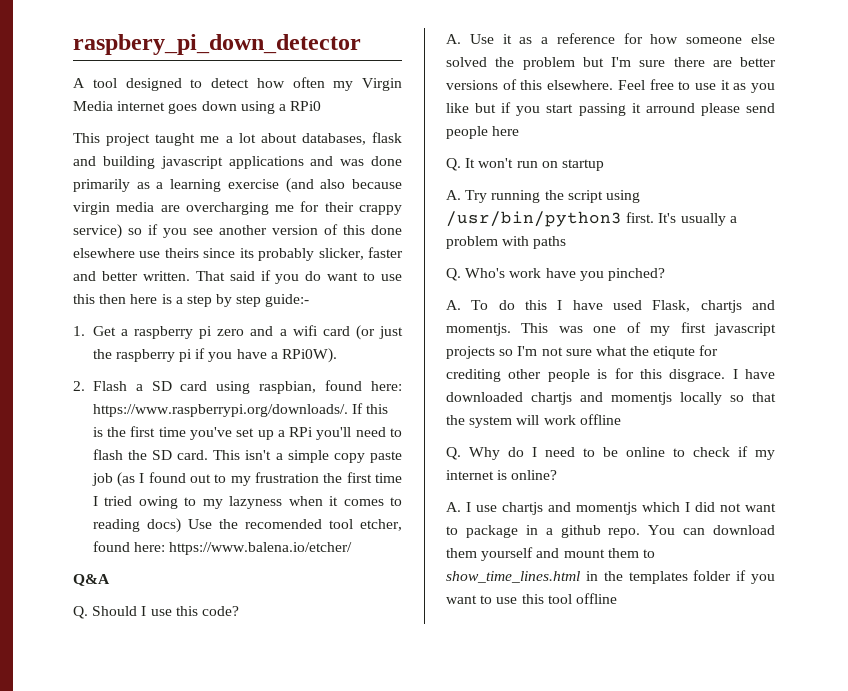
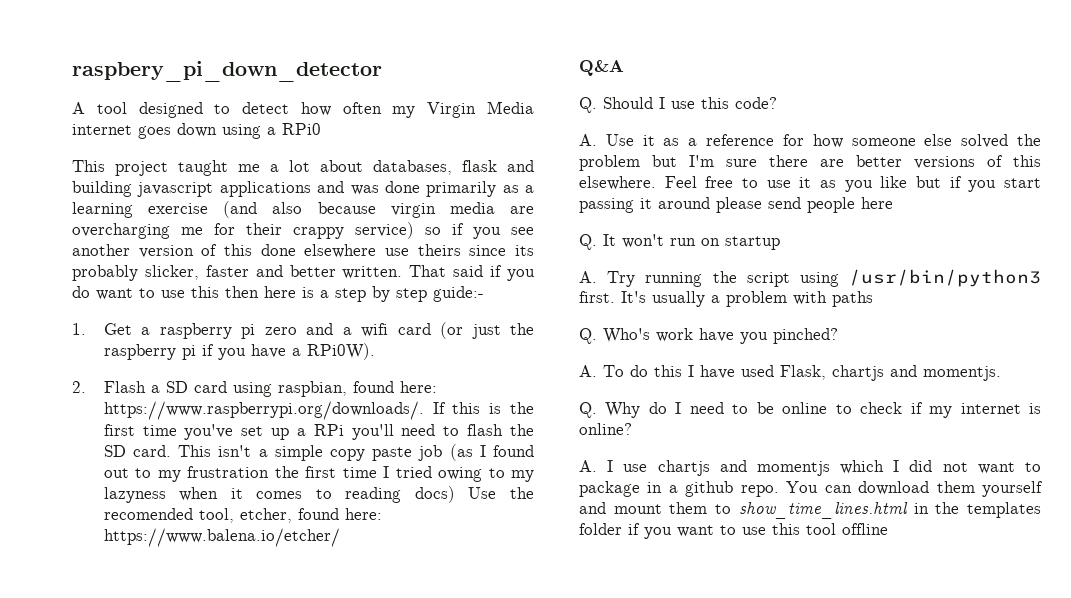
- This isn't a simple copy paste job (as I found out to my frustration the first time I tried owing to my lazyness when it comes to reading docs) Use the recomended tool etcher, found here: https://www.balena.io/etcher/
+ This isn't a simple copy paste job (as I found out to my frustration the first time I tried owing to my lazyness when it comes to reading docs) Use the recomended tool, etcher, found here: https://www.balena.io/etcher/
- Feel free to use it as you like but if you start passing it arround please send people here
+ Feel free to use it as you like but if you start passing it around please send people here
- This was one of my first javascript projects so I'm not sure what the etiqute for crediting other people is for this disgrace. I have downloaded chartjs and momentjs locally so that the system will work offline

